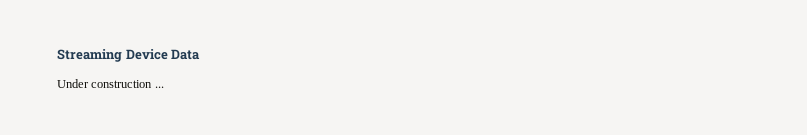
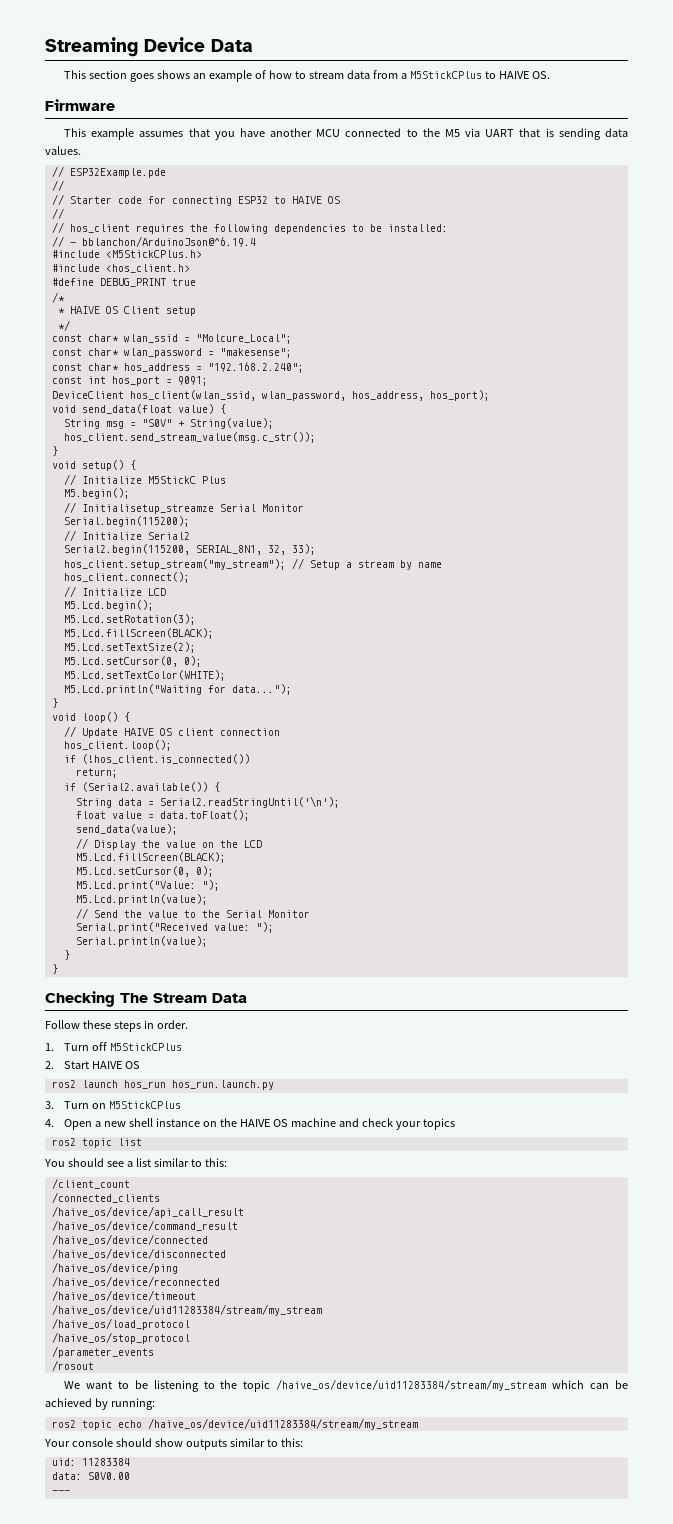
- Under construction ...
+ This section goes shows an example of how to stream data from a M5StickCPlus to HAIVE OS.
+ Firmware
+ This example assumes that you have another MCU connected to the M5 via UART that is sending data values.
+ // ESP32Example.pde
+ //
+ // Starter code for connecting ESP32 to HAIVE OS
+ //
+ // hos_client requires the following dependencies to be installed:
+ // - bblanchon/ArduinoJson@^6.19.4
+ #include <M5StickCPlus.h>
+ #include <hos_client.h>
+ #define DEBUG_PRINT true
+ /*
+ * HAIVE OS Client setup
+ */
+ const char* wlan_ssid = "Molcure_Local";
+ const char* wlan_password = "makesense";
+ const char* hos_address = "192.168.2.240";
+ const int hos_port = 9091;
+ DeviceClient hos_client(wlan_ssid, wlan_password, hos_address, hos_port);
+ void send_data(float value) {
+ String msg = "S0V" + String(value);
+ hos_client.send_stream_value(msg.c_str());
+ }
+ void setup() {
+ // Initialize M5StickC Plus
+ M5.begin();
+ // Initialisetup_streamze Serial Monitor
+ Serial.begin(115200);
+ // Initialize Serial2
+ Serial2.begin(115200, SERIAL_8N1, 32, 33);
+ hos_client.setup_stream("my_stream"); // Setup a stream by name
+ hos_client.connect();
+ // Initialize LCD
+ M5.Lcd.begin();
+ M5.Lcd.setRotation(3);
+ M5.Lcd.fillScreen(BLACK);
+ M5.Lcd.setTextSize(2);
+ M5.Lcd.setCursor(0, 0);
+ M5.Lcd.setTextColor(WHITE);
+ M5.Lcd.println("Waiting for data...");
+ }
+ void loop() {
+ // Update HAIVE OS client connection
+ hos_client.loop();
+ if (!hos_client.is_connected())
+ return;
+ if (Serial2.available()) {
+ String data = Serial2.readStringUntil('\n');
+ float value = data.toFloat();
+ send_data(value);
+ // Display the value on the LCD
+ M5.Lcd.fillScreen(BLACK);
+ M5.Lcd.setCursor(0, 0);
+ M5.Lcd.print("Value: ");
+ M5.Lcd.println(value);
+ // Send the value to the Serial Monitor
+ Serial.print("Received value: ");
+ Serial.println(value);
+ }
+ }
+ Checking The Stream Data
+ Follow these steps in order.
+ 1. Turn off M5StickCPlus
+ 2. Start HAIVE OS
+ ros2 launch hos_run hos_run.launch.py
+ 3. Turn on M5StickCPlus
+ 4. Open a new shell instance on the HAIVE OS machine and check your topics
+ ros2 topic list
+ You should see a list similar to this:
+ /client_count
+ /connected_clients
+ /haive_os/device/api_call_result
+ /haive_os/device/command_result
+ /haive_os/device/connected
+ /haive_os/device/disconnected
+ /haive_os/device/ping
+ /haive_os/device/reconnected
+ /haive_os/device/timeout
+ /haive_os/device/uid11283384/stream/my_stream
+ /haive_os/load_protocol
+ /haive_os/stop_protocol
+ /parameter_events
+ /rosout
+ We want to be listening to the topic /haive_os/device/uid11283384/stream/my_stream which can be achieved by running:
+ ros2 topic echo /haive_os/device/uid11283384/stream/my_stream
+ Your console should show outputs similar to this:
+ uid: 11283384
+ data: S0V0.00
+ ---

